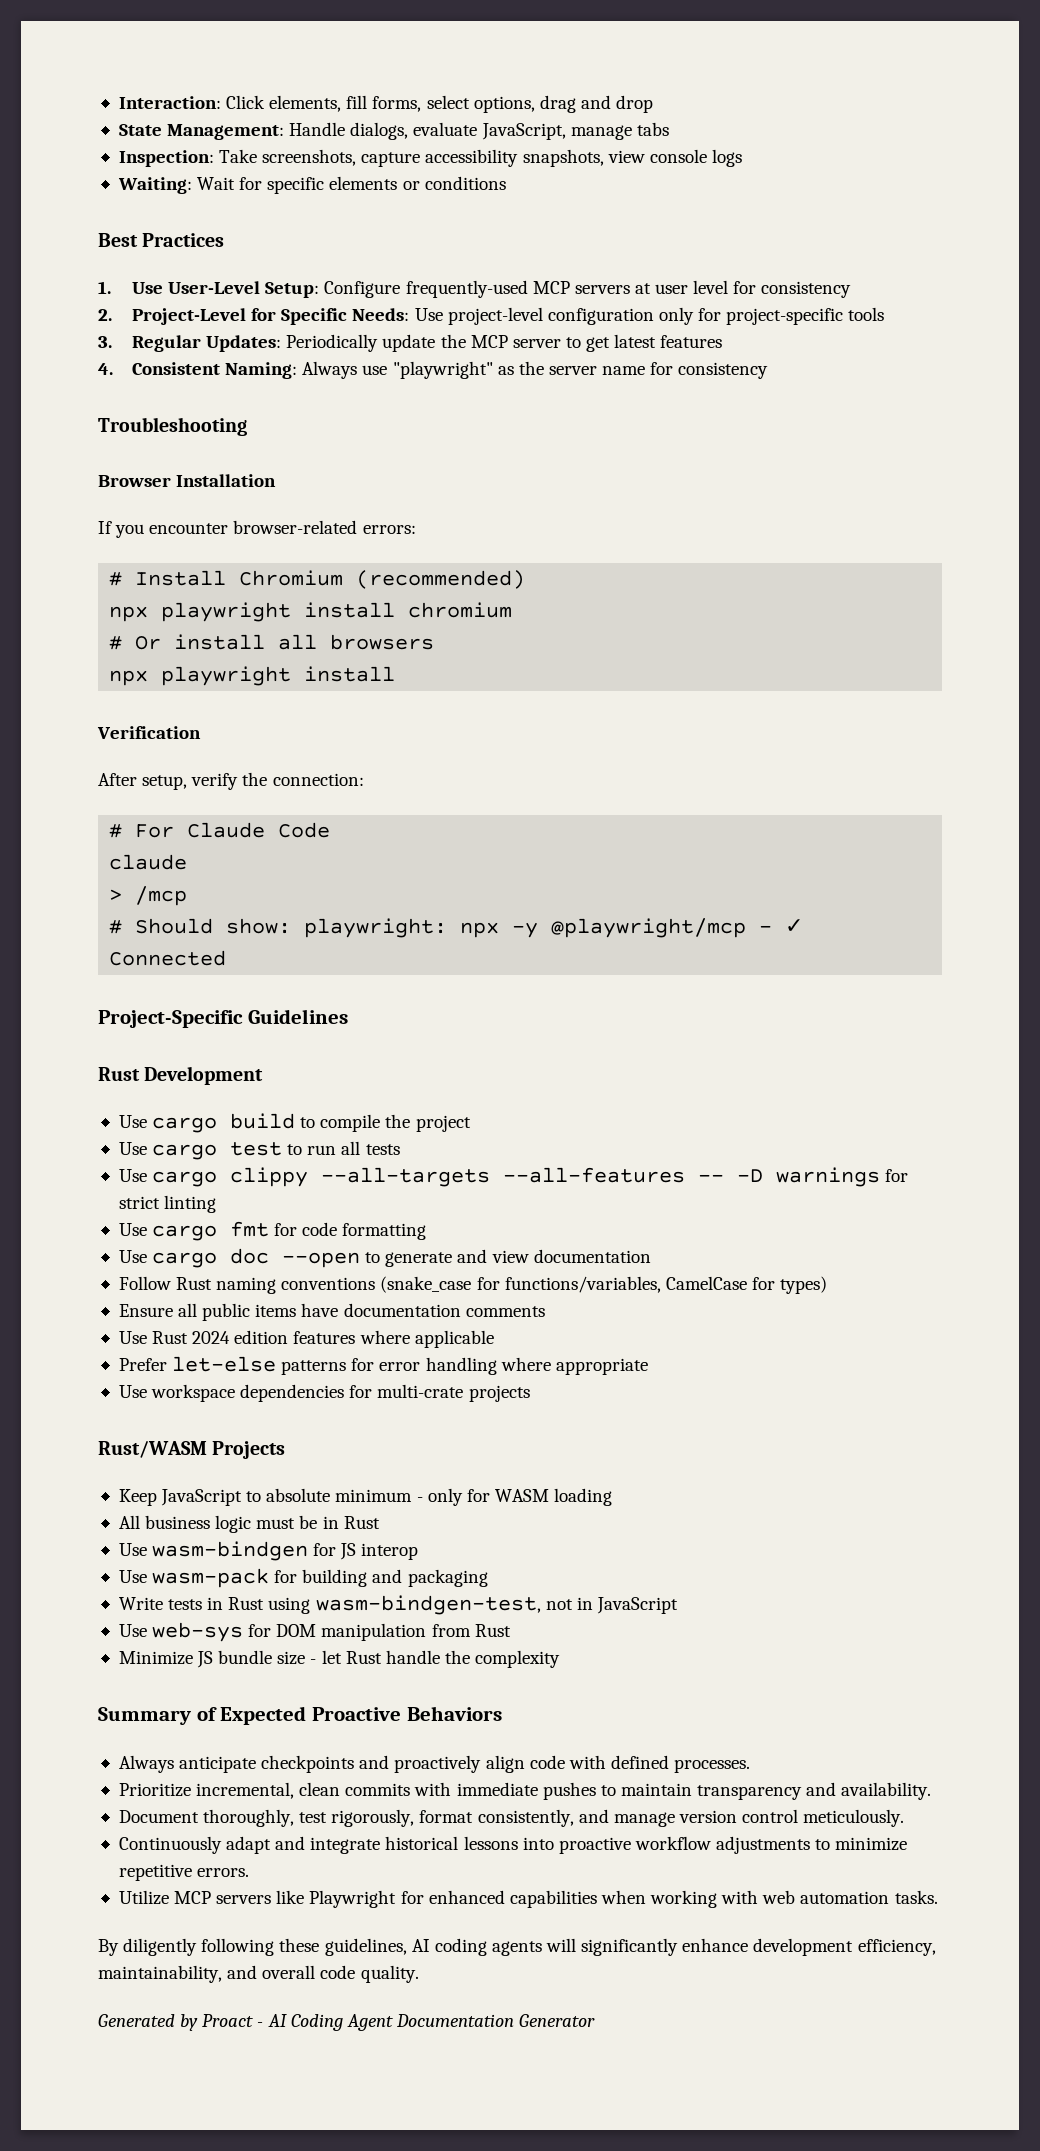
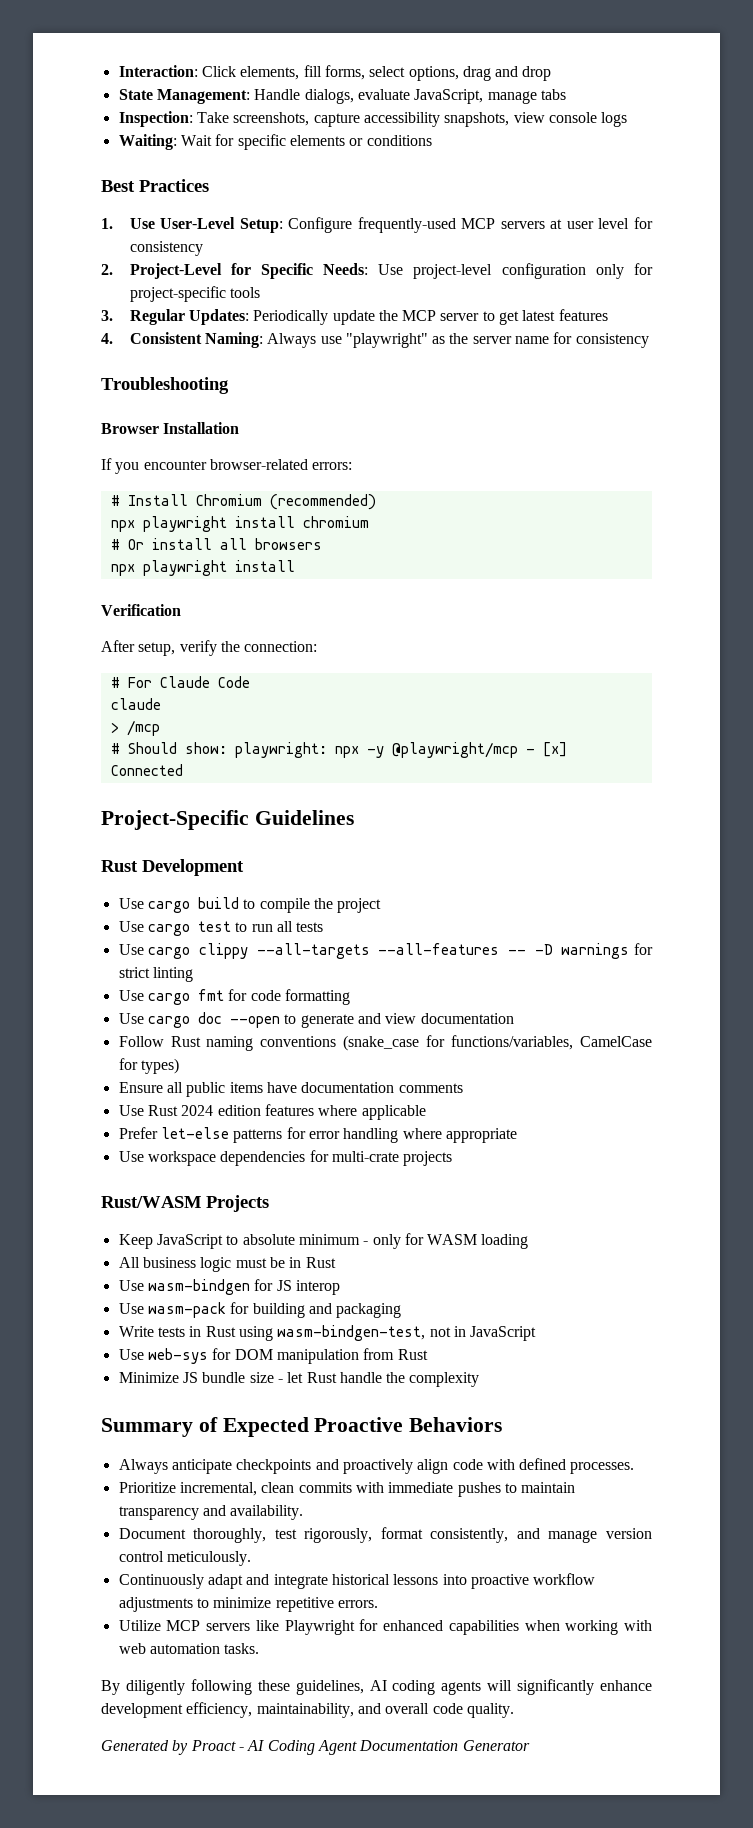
- # Should show: playwright: npx -y @playwright/mcp - ✓ Connected
+ # Should show: playwright: npx -y @playwright/mcp - [x] Connected

